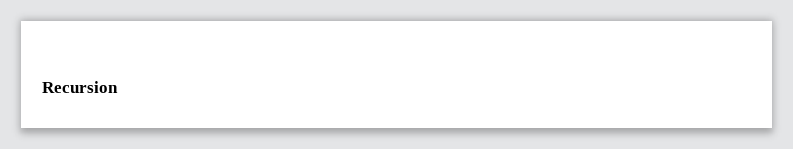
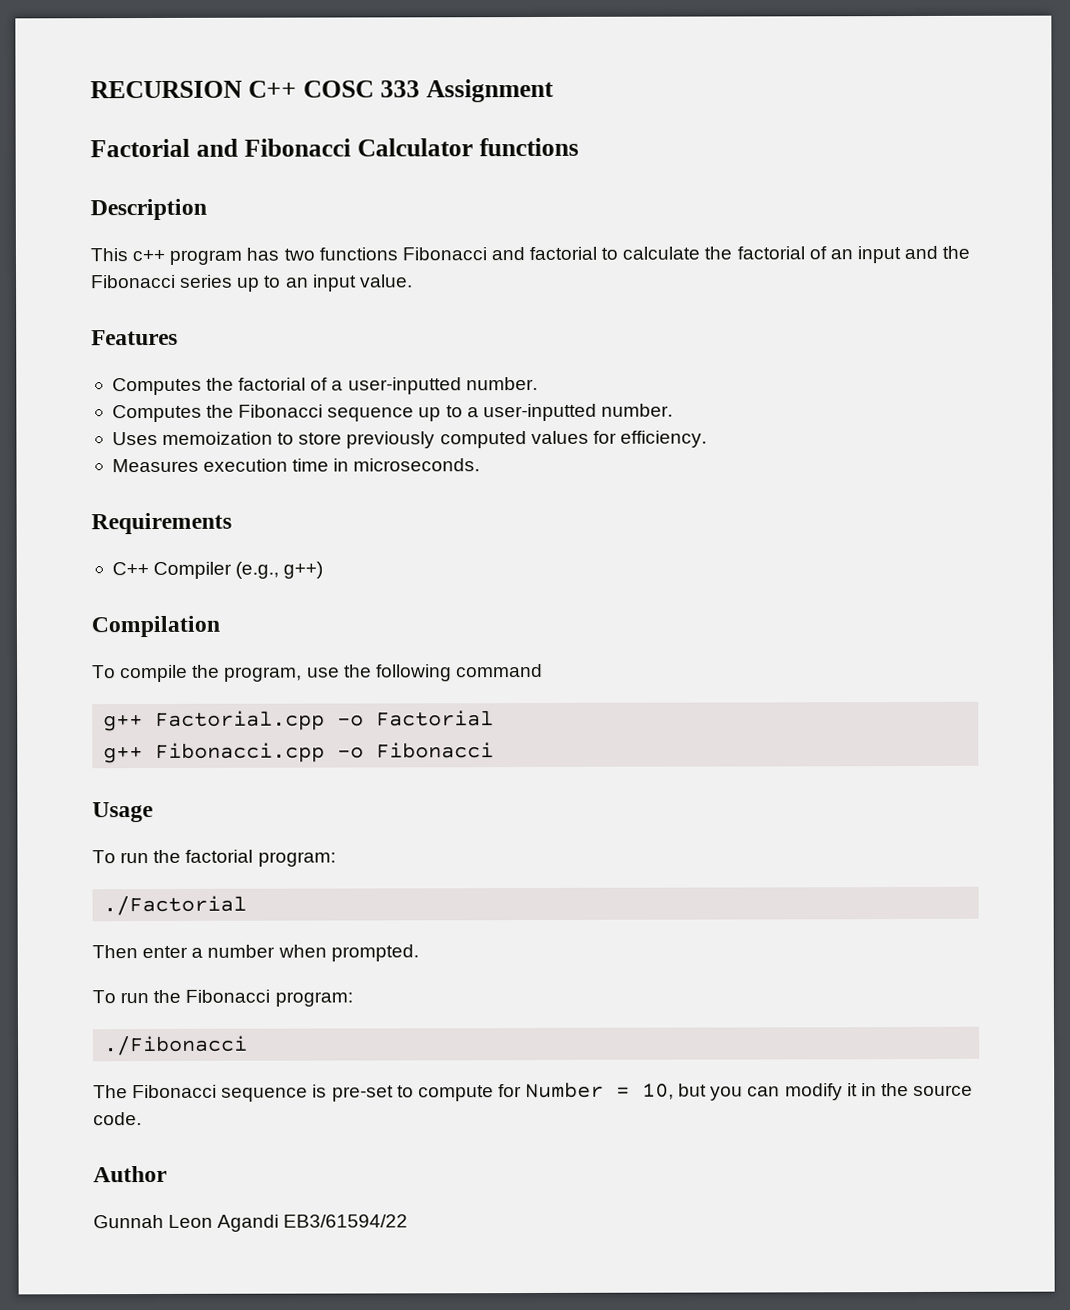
- Recursion
+ RECURSION C++ COSC 333 Assignment
+ Factorial and Fibonacci Calculator functions
+ Description
+ This c++ program has two functions Fibonacci and factorial to calculate the factorial of an input and the Fibonacci series up to an input value.
+ Features
+ Computes the factorial of a user-inputted number.
+ Computes the Fibonacci sequence up to a user-inputted number.
+ Uses memoization to store previously computed values for efficiency.
+ Measures execution time in microseconds.
+ Requirements
+ C++ Compiler (e.g., g++)
+ Compilation
+ To compile the program, use the following command
+ g++ Factorial.cpp -o Factorial
+ g++ Fibonacci.cpp -o Fibonacci
+ Usage
+ To run the factorial program:
+ ./Factorial
+ Then enter a number when prompted.
+ To run the Fibonacci program:
+ ./Fibonacci
+ The Fibonacci sequence is pre-set to compute for Number = 10, but you can modify it in the source code.
+ Author
+ Gunnah Leon Agandi EB3/61594/22

